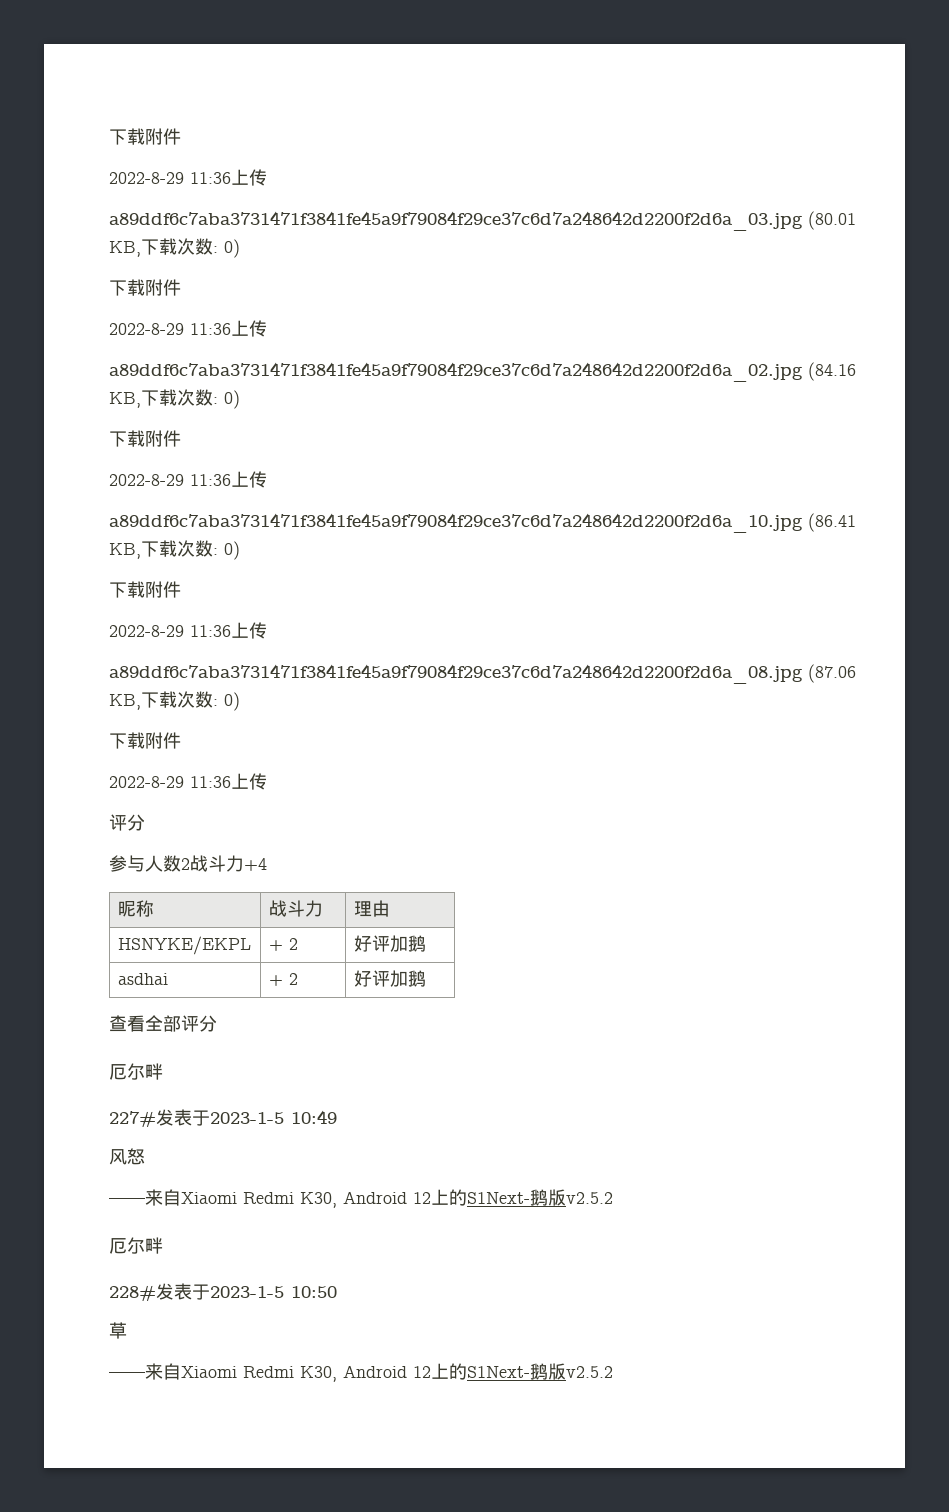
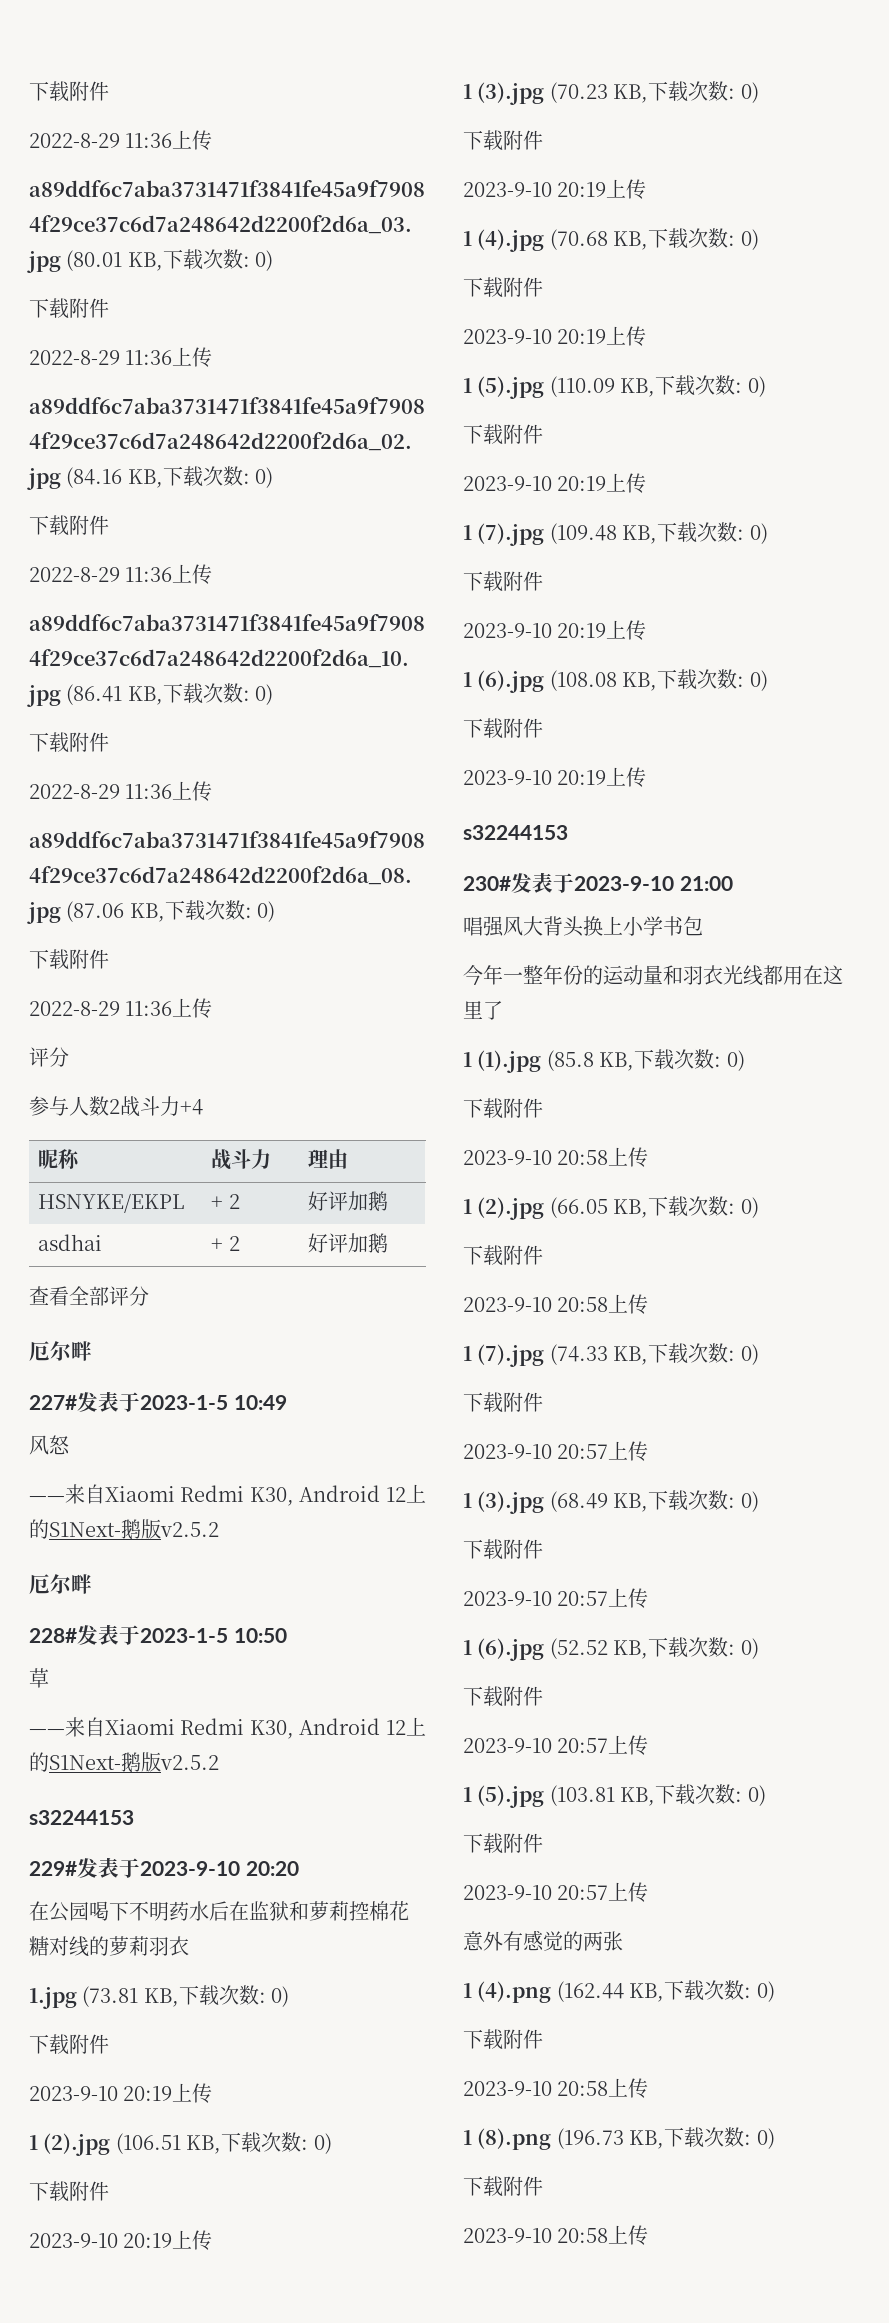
  草
  ——来自Xiaomi Redmi K30, Android 12上的S1Next-鹅版v2.5.2
+ s32244153
+ 229#发表于2023-9-10 20:20
+ 在公园喝下不明药水后在监狱和萝莉控棉花糖对线的萝莉羽衣
+ 1.jpg (73.81 KB,下载次数: 0)
+ 下载附件
+ 2023-9-10 20:19上传
+ 1 (2).jpg (106.51 KB,下载次数: 0)
+ 下载附件
+ 2023-9-10 20:19上传
+ 1 (3).jpg (70.23 KB,下载次数: 0)
+ 下载附件
+ 2023-9-10 20:19上传
+ 1 (4).jpg (70.68 KB,下载次数: 0)
+ 下载附件
+ 2023-9-10 20:19上传
+ 1 (5).jpg (110.09 KB,下载次数: 0)
+ 下载附件
+ 2023-9-10 20:19上传
+ 1 (7).jpg (109.48 KB,下载次数: 0)
+ 下载附件
+ 2023-9-10 20:19上传
+ 1 (6).jpg (108.08 KB,下载次数: 0)
+ 下载附件
+ 2023-9-10 20:19上传
+ s32244153
+ 230#发表于2023-9-10 21:00
+ 唱强风大背头换上小学书包
+ 今年一整年份的运动量和羽衣光线都用在这里了
+ 1 (1).jpg (85.8 KB,下载次数: 0)
+ 下载附件
+ 2023-9-10 20:58上传
+ 1 (2).jpg (66.05 KB,下载次数: 0)
+ 下载附件
+ 2023-9-10 20:58上传
+ 1 (7).jpg (74.33 KB,下载次数: 0)
+ 下载附件
+ 2023-9-10 20:57上传
+ 1 (3).jpg (68.49 KB,下载次数: 0)
+ 下载附件
+ 2023-9-10 20:57上传
+ 1 (6).jpg (52.52 KB,下载次数: 0)
+ 下载附件
+ 2023-9-10 20:57上传
+ 1 (5).jpg (103.81 KB,下载次数: 0)
+ 下载附件
+ 2023-9-10 20:57上传
+ 意外有感觉的两张
+ 1 (4).png (162.44 KB,下载次数: 0)
+ 下载附件
+ 2023-9-10 20:58上传
+ 1 (8).png (196.73 KB,下载次数: 0)
+ 下载附件
+ 2023-9-10 20:58上传

